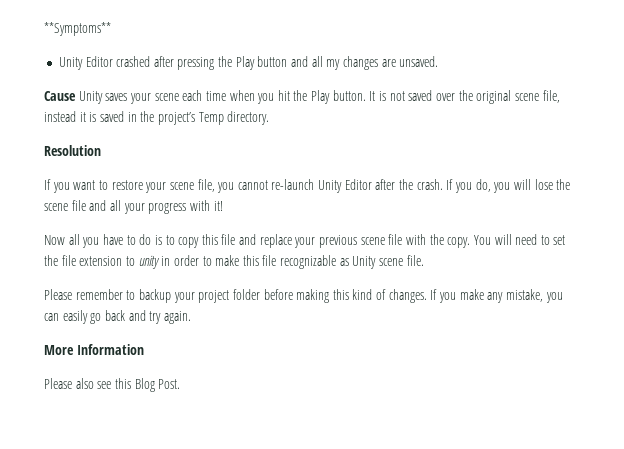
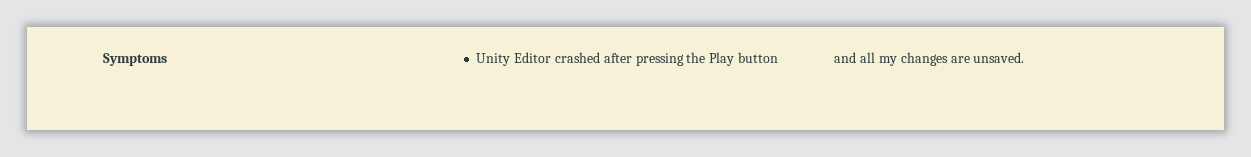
- **Symptoms**
+ Symptoms
- Cause Unity saves your scene each time when you hit the Play button. It is not saved over the original scene file, instead it is saved in the project’s Temp directory.
- Resolution
- If you want to restore your scene file, you cannot re-launch Unity Editor after the crash. If you do, you will lose the scene file and all your progress with it!
- Now all you have to do is to copy this file and replace your previous scene file with the copy. You will need to set the file extension to unity in order to make this file recognizable as Unity scene file.
- Please remember to backup your project folder before making this kind of changes. If you make any mistake, you can easily go back and try again.
- More Information
- Please also see this Blog Post.

